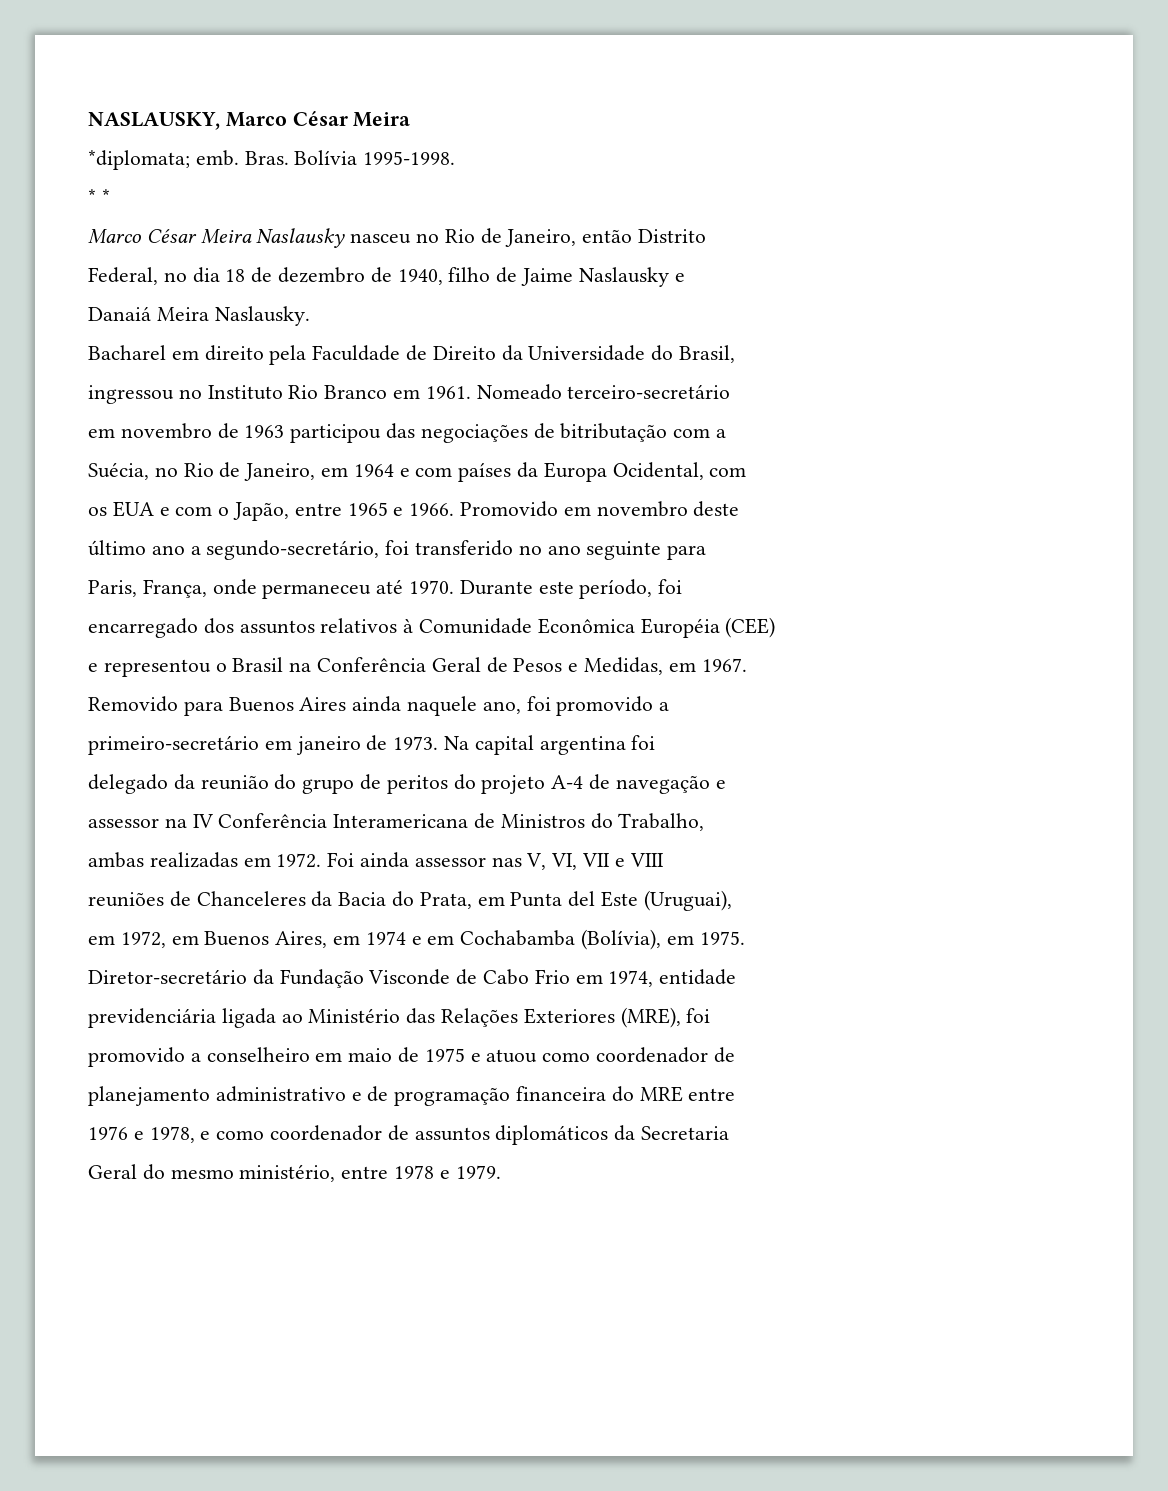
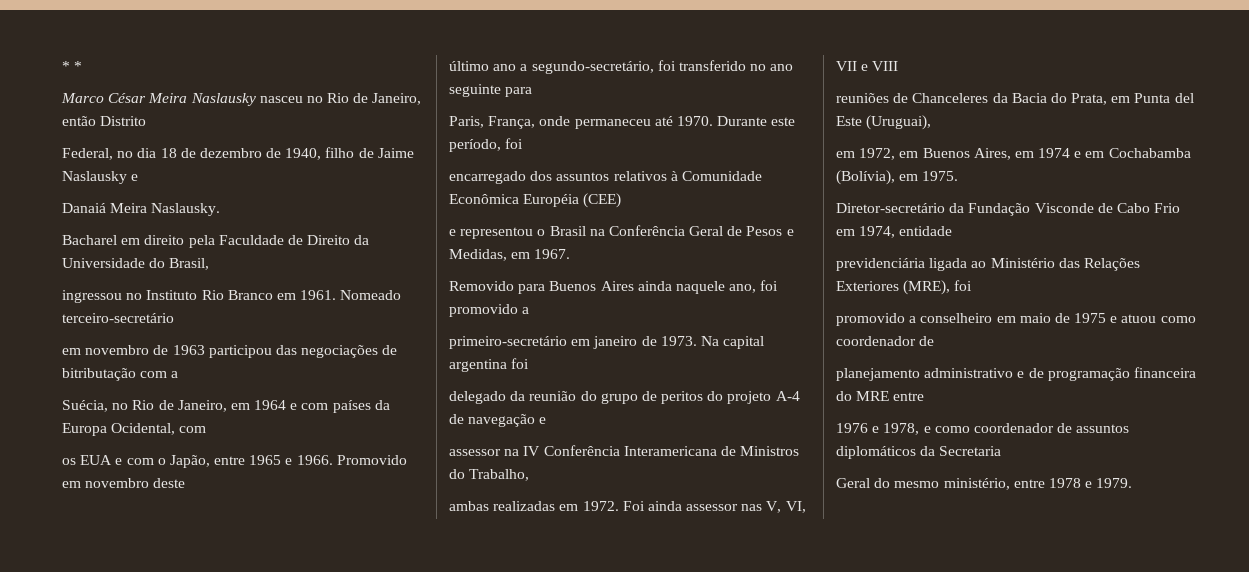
- NASLAUSKY, Marco César Meira
- *diplomata; emb. Bras. Bolívia 1995-1998.

